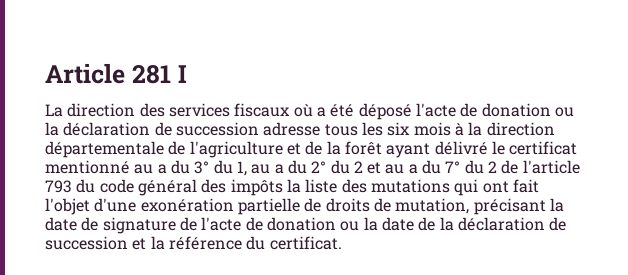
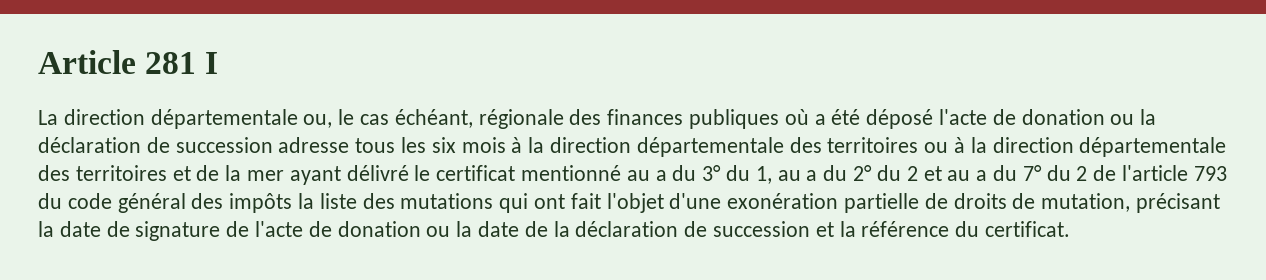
- La direction des services fiscaux où a été déposé l'acte de donation ou la déclaration de succession adresse tous les six mois à la direction départementale de l'agriculture et de la forêt ayant délivré le certificat mentionné au a du 3° du 1, au a du 2° du 2 et au a du 7° du 2 de l'article 793 du code général des impôts la liste des mutations qui ont fait l'objet d'une exonération partielle de droits de mutation, précisant la date de signature de l'acte de donation ou la date de la déclaration de succession et la référence du certificat.
+ La direction départementale ou, le cas échéant, régionale des finances publiques où a été déposé l'acte de donation ou la déclaration de succession adresse tous les six mois à la direction départementale des territoires ou à la direction départementale des territoires et de la mer ayant délivré le certificat mentionné au a du 3° du 1, au a du 2° du 2 et au a du 7° du 2 de l'article 793 du code général des impôts la liste des mutations qui ont fait l'objet d'une exonération partielle de droits de mutation, précisant la date de signature de l'acte de donation ou la date de la déclaration de succession et la référence du certificat.

